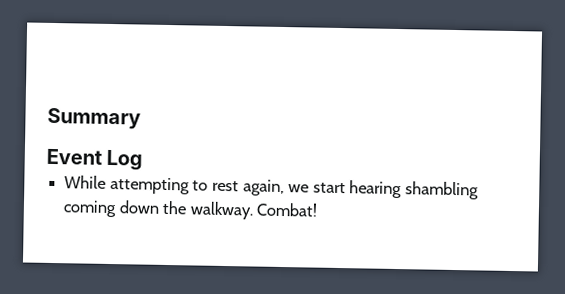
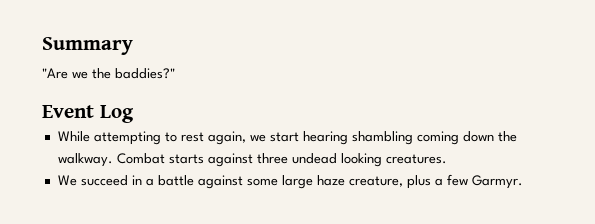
+ "Are we the baddies?"
- Combat!
+ Combat starts against three undead looking creatures.
+ We succeed in a battle against some large haze creature, plus a few Garmyr.

